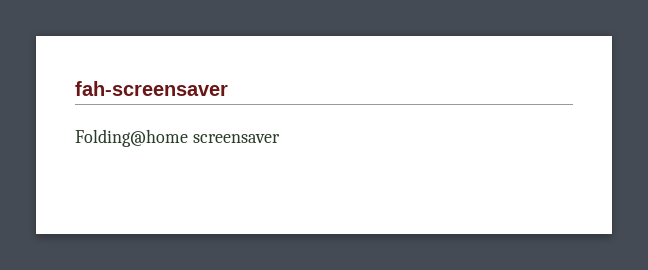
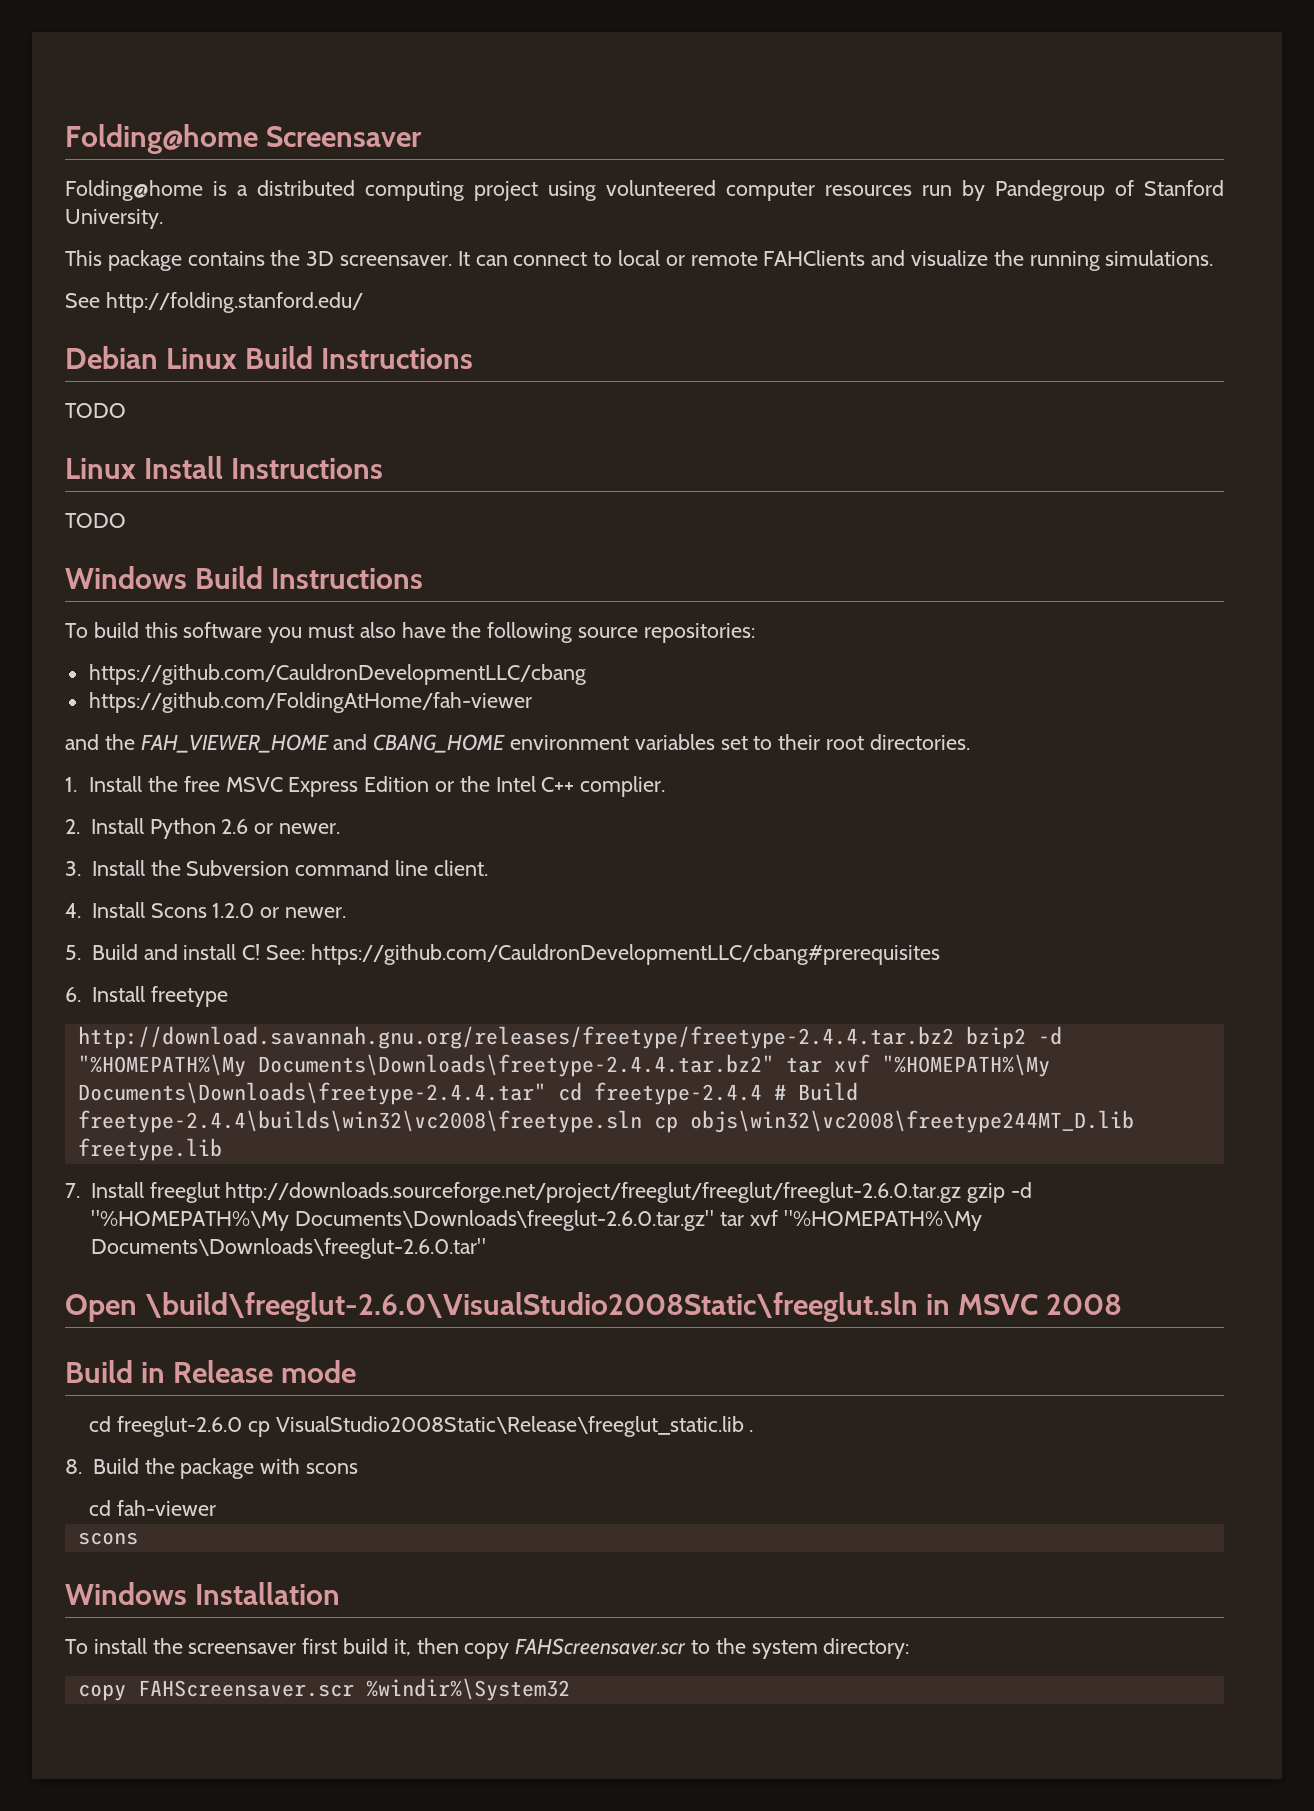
- fah-screensaver
- Folding@home screensaver
+ Folding@home Screensaver
+ Folding@home is a distributed computing project using volunteered computer resources run by Pandegroup of Stanford University.
+ This package contains the 3D screensaver. It can connect to local or remote FAHClients and visualize the running simulations.
+ See http://folding.stanford.edu/
+ Debian Linux Build Instructions
+ TODO
+ Linux Install Instructions
+ TODO
+ Windows Build Instructions
+ To build this software you must also have the following source repositories:
+ https://github.com/CauldronDevelopmentLLC/cbang
+ https://github.com/FoldingAtHome/fah-viewer
+ and the FAH_VIEWER_HOME and CBANG_HOME environment variables set to their root directories.
+ 1. Install the free MSVC Express Edition or the Intel C++ complier.
+ 2. Install Python 2.6 or newer.
+ 3. Install the Subversion command line client.
+ 4. Install Scons 1.2.0 or newer.
+ 5. Build and install C! See: https://github.com/CauldronDevelopmentLLC/cbang#prerequisites
+ 6. Install freetype
+ http://download.savannah.gnu.org/releases/freetype/freetype-2.4.4.tar.bz2 bzip2 -d "%HOMEPATH%\My Documents\Downloads\freetype-2.4.4.tar.bz2" tar xvf "%HOMEPATH%\My Documents\Downloads\freetype-2.4.4.tar" cd freetype-2.4.4 # Build freetype-2.4.4\builds\win32\vc2008\freetype.sln cp objs\win32\vc2008\freetype244MT_D.lib freetype.lib
+ 7. Install freeglut http://downloads.sourceforge.net/project/freeglut/freeglut/freeglut-2.6.0.tar.gz gzip -d "%HOMEPATH%\My Documents\Downloads\freeglut-2.6.0.tar.gz" tar xvf "%HOMEPATH%\My Documents\Downloads\freeglut-2.6.0.tar"
+ Open \build\freeglut-2.6.0\VisualStudio2008Static\freeglut.sln in MSVC 2008
+ Build in Release mode
+ cd freeglut-2.6.0 cp VisualStudio2008Static\Release\freeglut_static.lib .
+ 8. Build the package with scons
+ cd fah-viewer
+ scons
+ Windows Installation
+ To install the screensaver first build it, then copy FAHScreensaver.scr to the system directory:
+ copy FAHScreensaver.scr %windir%\System32

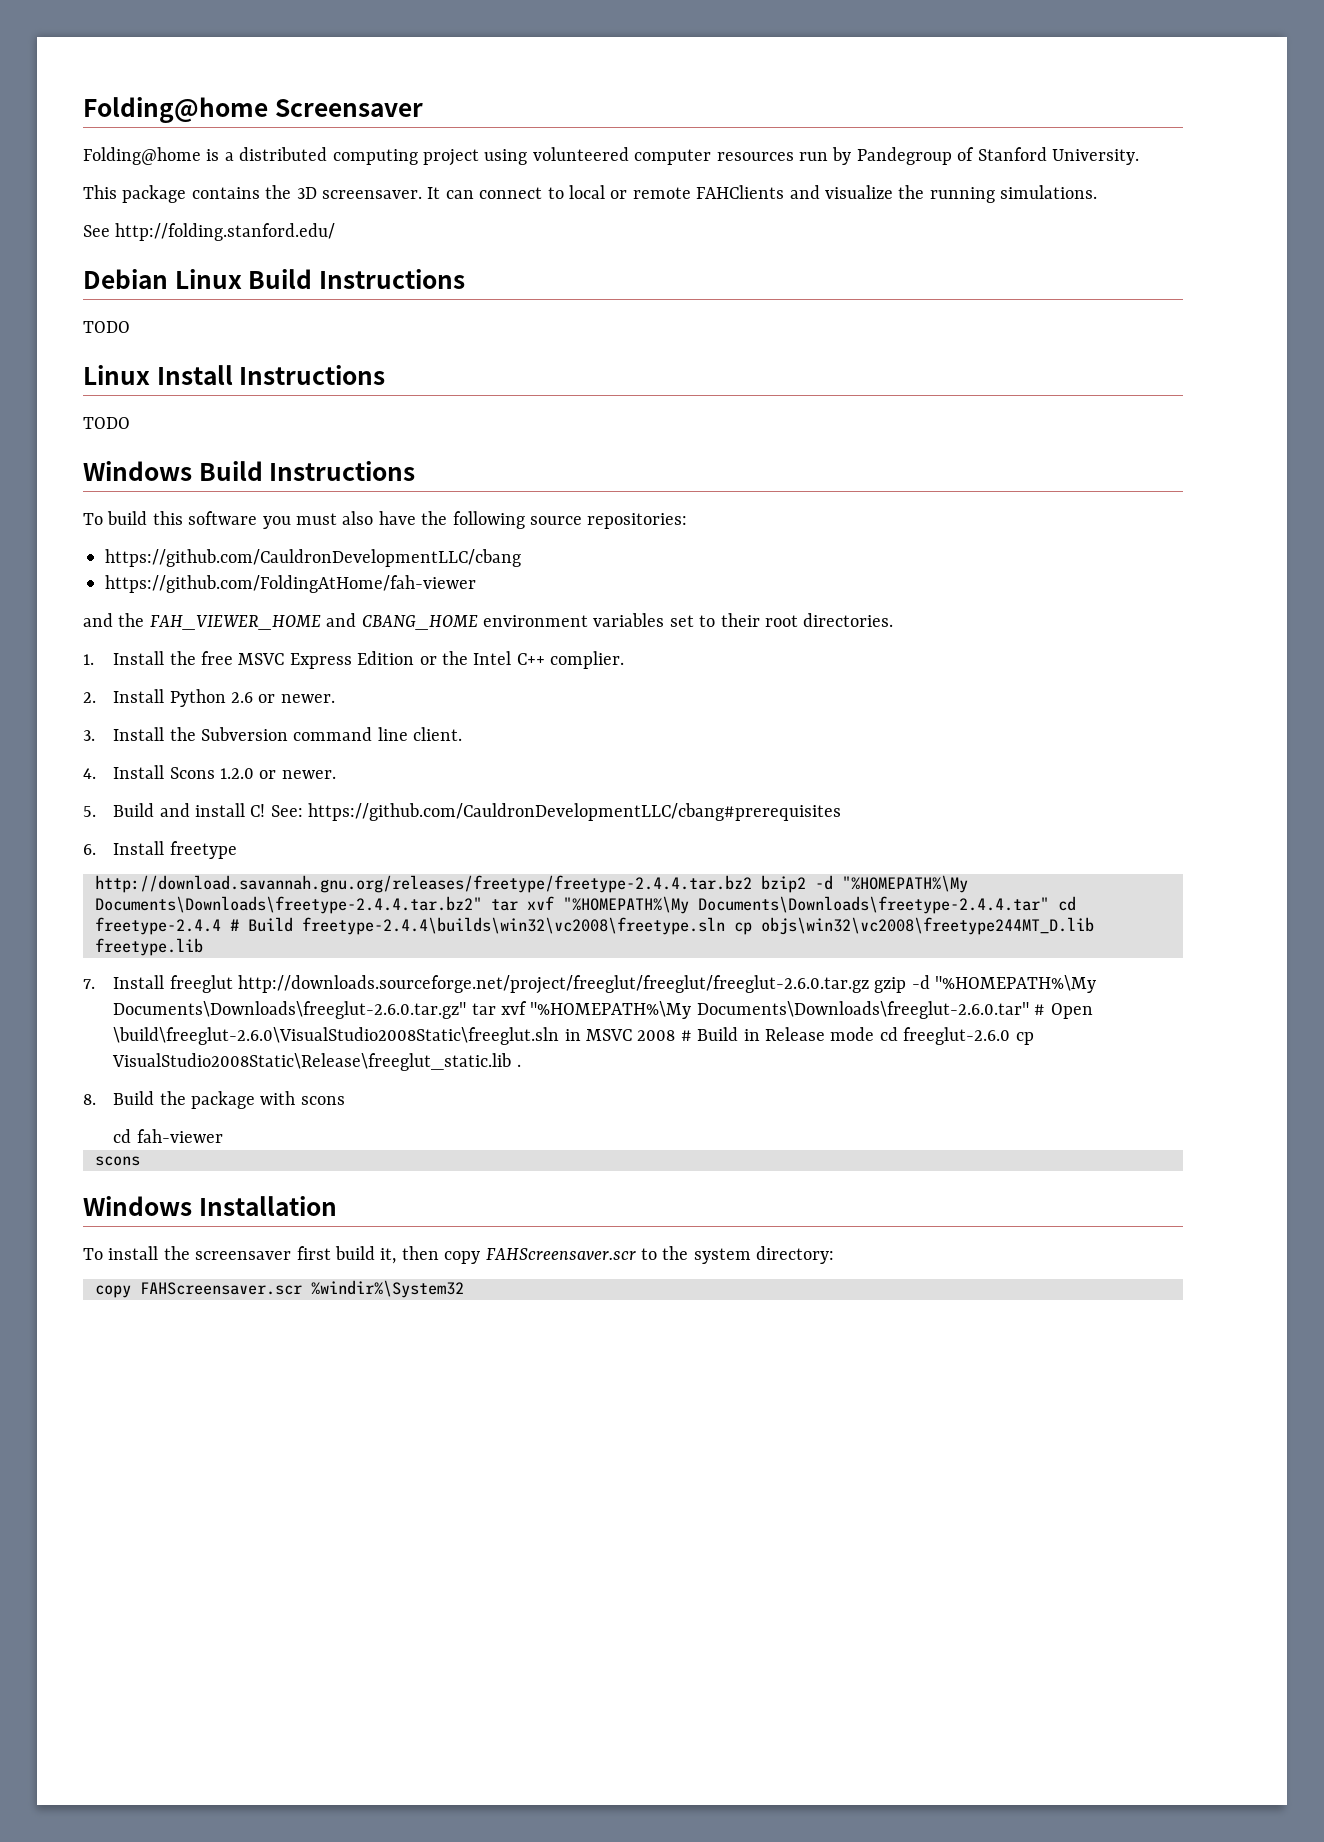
- 7. Install freeglut http://downloads.sourceforge.net/project/freeglut/freeglut/freeglut-2.6.0.tar.gz gzip -d "%HOMEPATH%\My Documents\Downloads\freeglut-2.6.0.tar.gz" tar xvf "%HOMEPATH%\My Documents\Downloads\freeglut-2.6.0.tar"
- Open \build\freeglut-2.6.0\VisualStudio2008Static\freeglut.sln in MSVC 2008
- Build in Release mode
- cd freeglut-2.6.0 cp VisualStudio2008Static\Release\freeglut_static.lib .
+ 7. Install freeglut http://downloads.sourceforge.net/project/freeglut/freeglut/freeglut-2.6.0.tar.gz gzip -d "%HOMEPATH%\My Documents\Downloads\freeglut-2.6.0.tar.gz" tar xvf "%HOMEPATH%\My Documents\Downloads\freeglut-2.6.0.tar" # Open \build\freeglut-2.6.0\VisualStudio2008Static\freeglut.sln in MSVC 2008 # Build in Release mode cd freeglut-2.6.0 cp VisualStudio2008Static\Release\freeglut_static.lib .

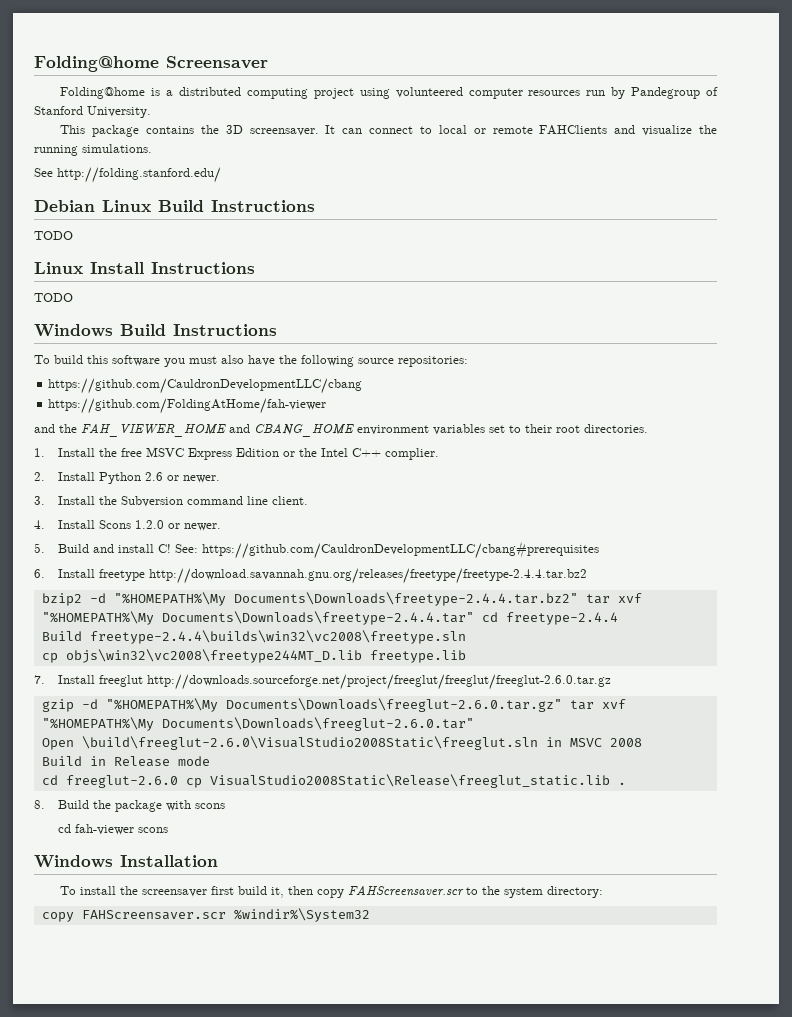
- 6. Install freetype
- http://download.savannah.gnu.org/releases/freetype/freetype-2.4.4.tar.bz2 bzip2 -d "%HOMEPATH%\My Documents\Downloads\freetype-2.4.4.tar.bz2" tar xvf "%HOMEPATH%\My Documents\Downloads\freetype-2.4.4.tar" cd freetype-2.4.4 # Build freetype-2.4.4\builds\win32\vc2008\freetype.sln cp objs\win32\vc2008\freetype244MT_D.lib freetype.lib
+ 6. Install freetype http://download.savannah.gnu.org/releases/freetype/freetype-2.4.4.tar.bz2
+ bzip2 -d "%HOMEPATH%\My Documents\Downloads\freetype-2.4.4.tar.bz2" tar xvf "%HOMEPATH%\My Documents\Downloads\freetype-2.4.4.tar" cd freetype-2.4.4
+ Build freetype-2.4.4\builds\win32\vc2008\freetype.sln
+ cp objs\win32\vc2008\freetype244MT_D.lib freetype.lib
- 7. Install freeglut http://downloads.sourceforge.net/project/freeglut/freeglut/freeglut-2.6.0.tar.gz gzip -d "%HOMEPATH%\My Documents\Downloads\freeglut-2.6.0.tar.gz" tar xvf "%HOMEPATH%\My Documents\Downloads\freeglut-2.6.0.tar" # Open \build\freeglut-2.6.0\VisualStudio2008Static\freeglut.sln in MSVC 2008 # Build in Release mode cd freeglut-2.6.0 cp VisualStudio2008Static\Release\freeglut_static.lib .
+ 7. Install freeglut http://downloads.sourceforge.net/project/freeglut/freeglut/freeglut-2.6.0.tar.gz
+ gzip -d "%HOMEPATH%\My Documents\Downloads\freeglut-2.6.0.tar.gz" tar xvf "%HOMEPATH%\My Documents\Downloads\freeglut-2.6.0.tar"
+ Open \build\freeglut-2.6.0\VisualStudio2008Static\freeglut.sln in MSVC 2008
+ Build in Release mode
+ cd freeglut-2.6.0 cp VisualStudio2008Static\Release\freeglut_static.lib .
- cd fah-viewer
- scons
+ cd fah-viewer scons

